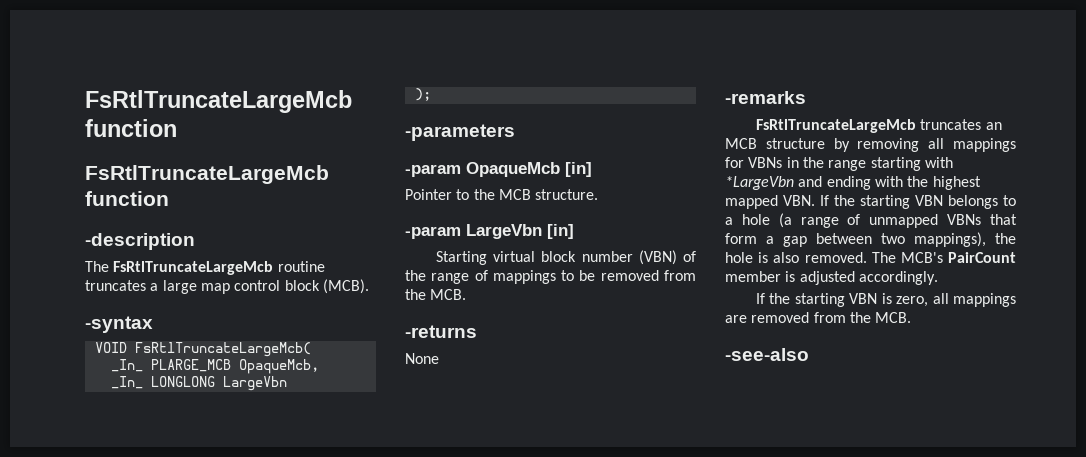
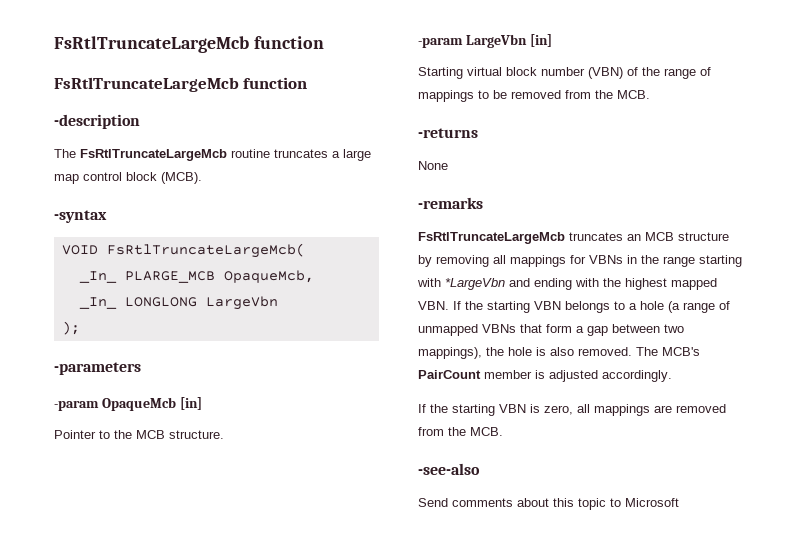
+ Send comments about this topic to Microsoft

